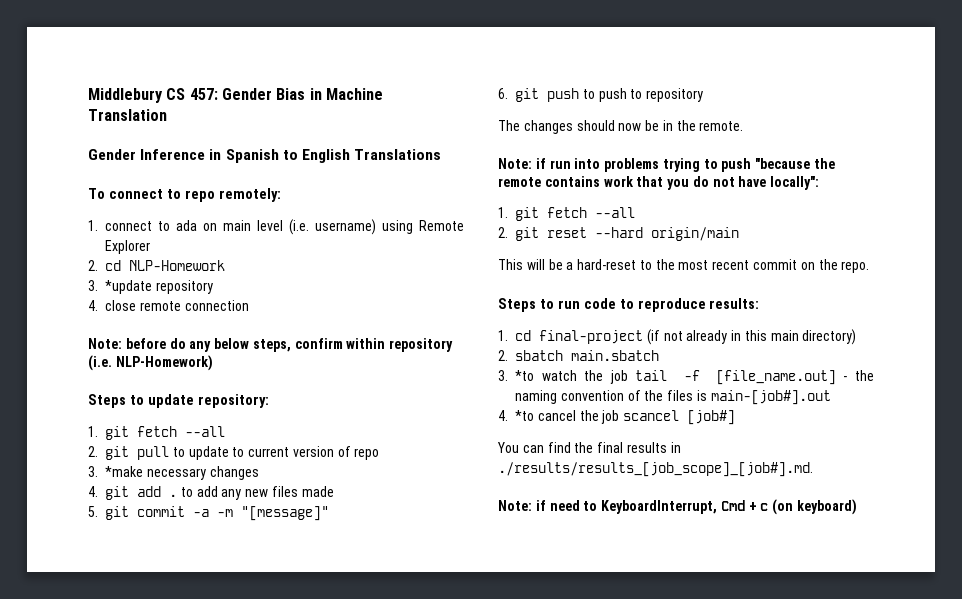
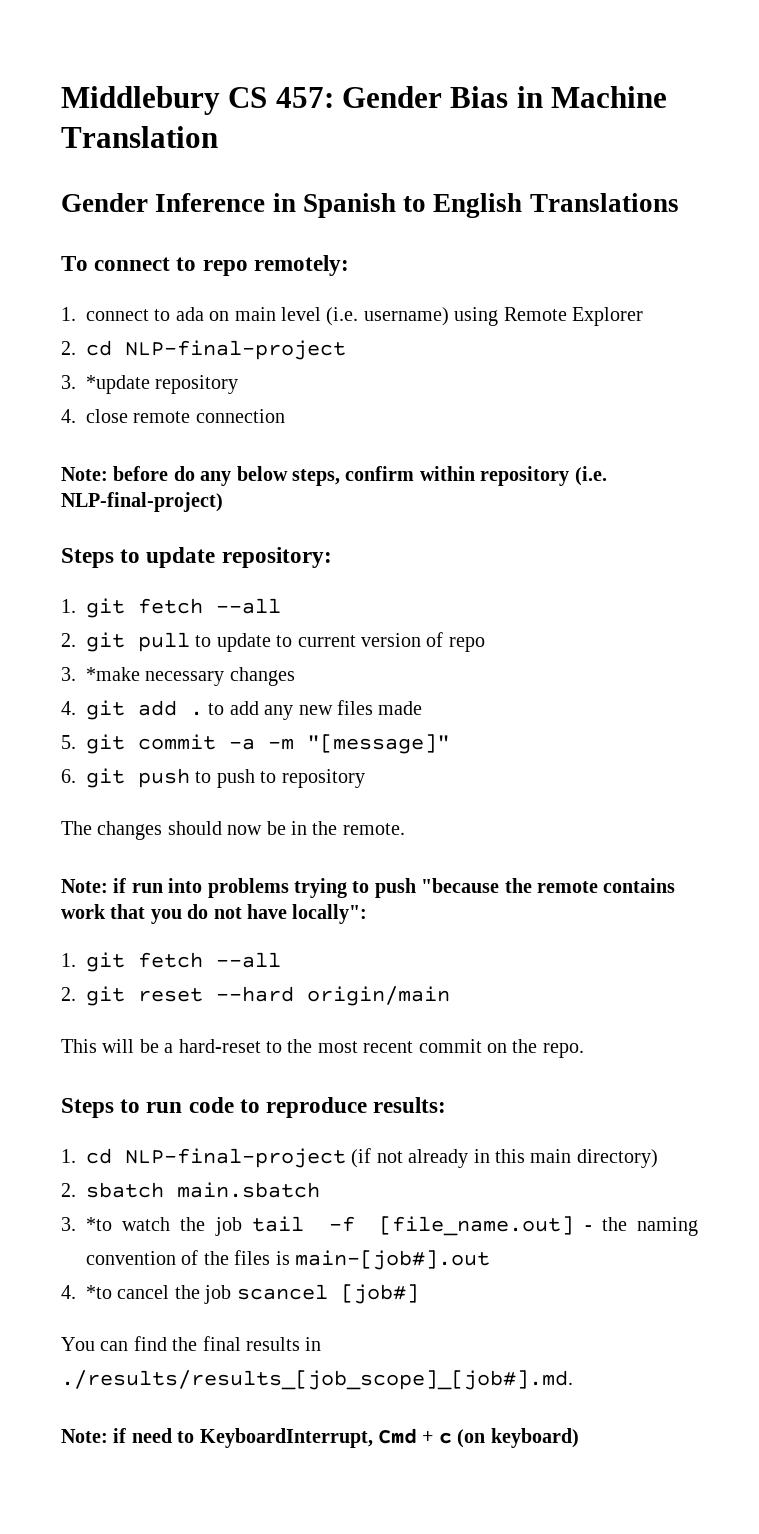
- 2. cd NLP-Homework
+ 2. cd NLP-final-project
- Note: before do any below steps, confirm within repository (i.e. NLP-Homework)
+ Note: before do any below steps, confirm within repository (i.e. NLP-final-project)
- 1. cd final-project (if not already in this main directory)
+ 1. cd NLP-final-project (if not already in this main directory)

